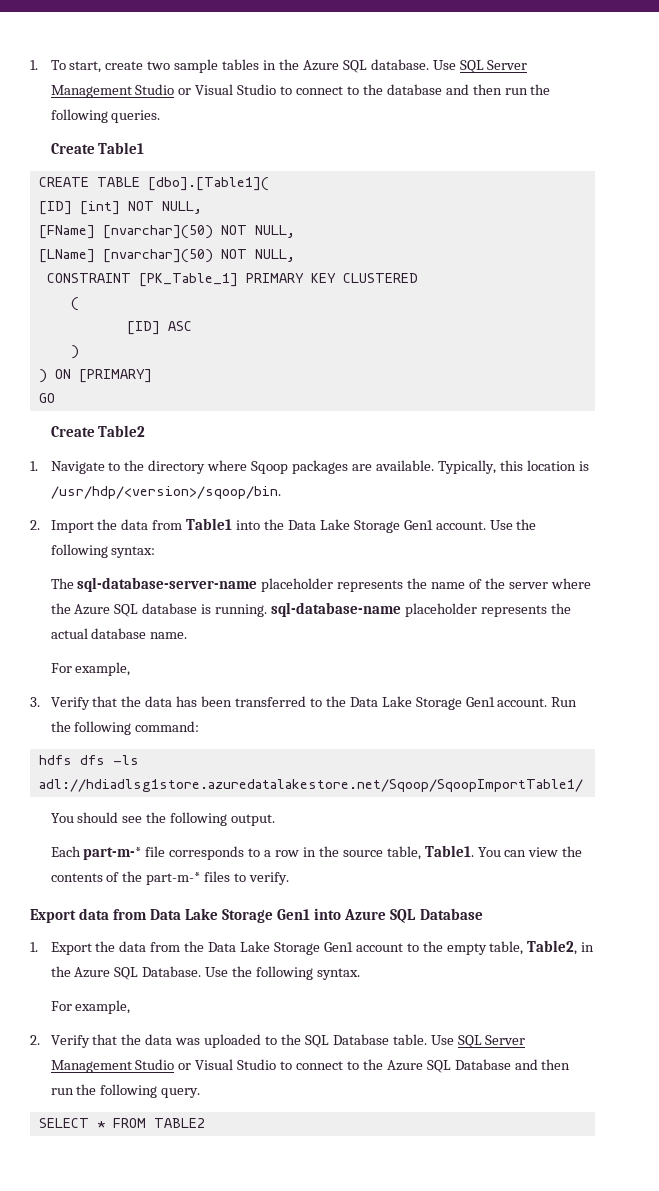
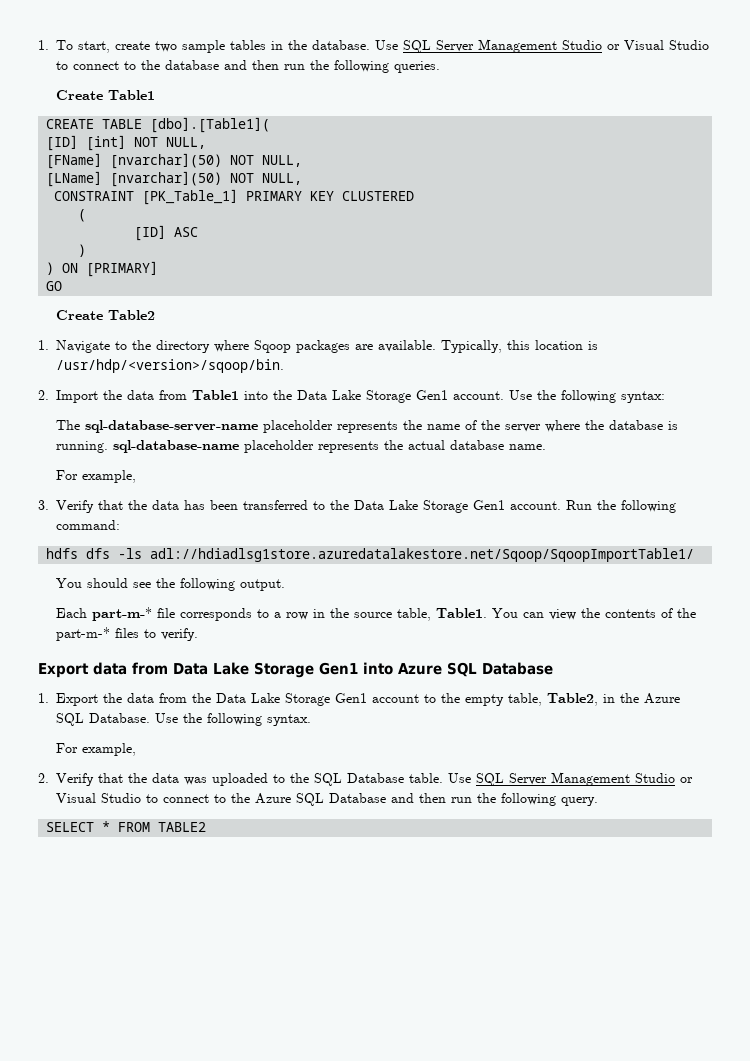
- 1. To start, create two sample tables in the Azure SQL database.
+ 1. To start, create two sample tables in the database.
- The sql-database-server-name placeholder represents the name of the server where the Azure SQL database is running. sql-database-name placeholder represents the actual database name.
+ The sql-database-server-name placeholder represents the name of the server where the database is running. sql-database-name placeholder represents the actual database name.

